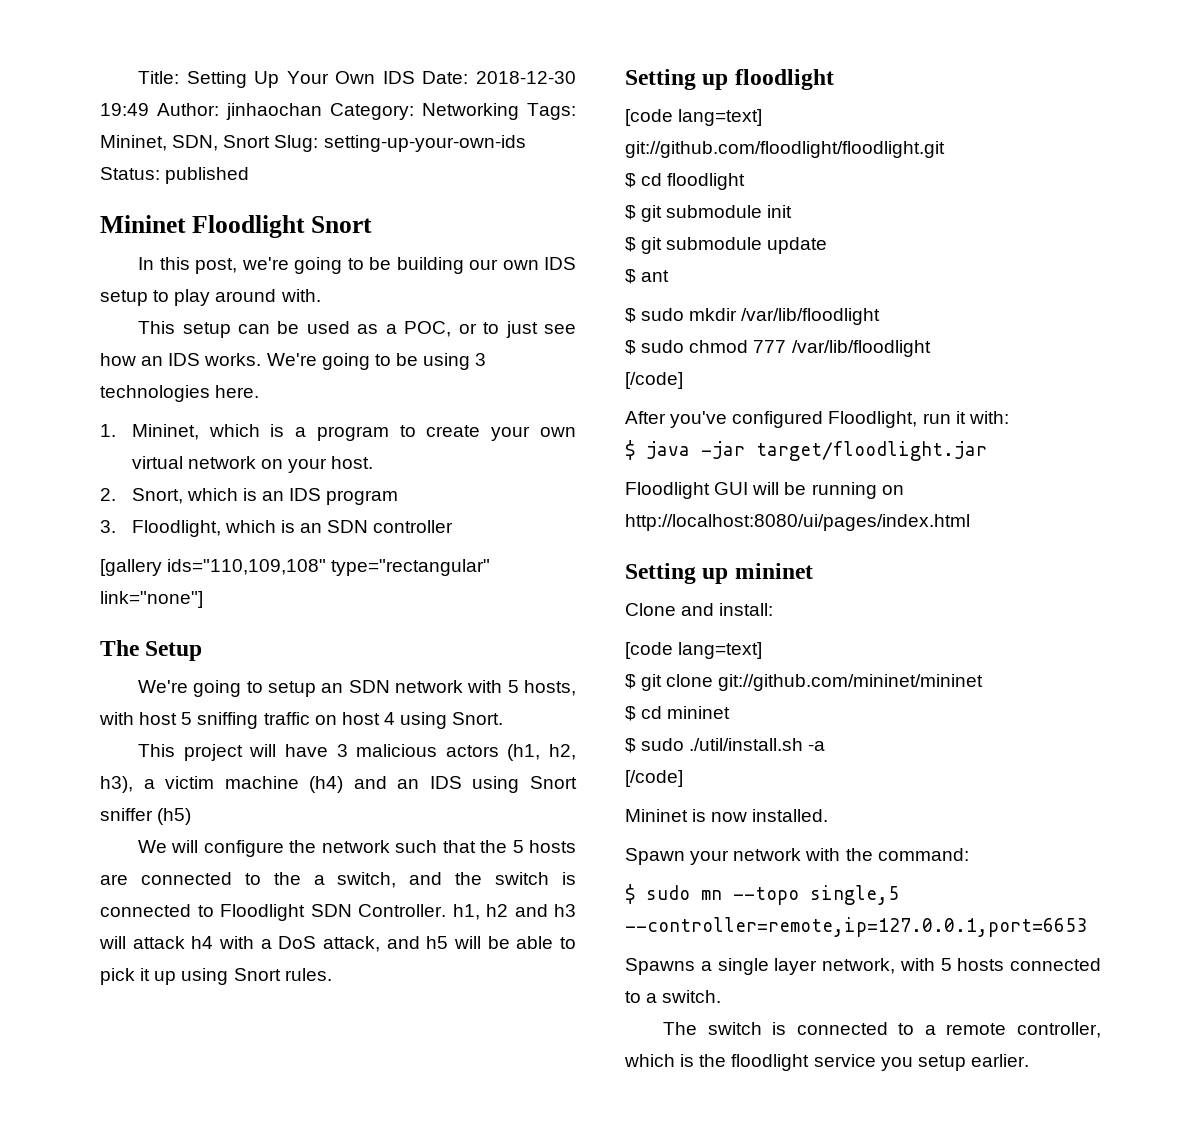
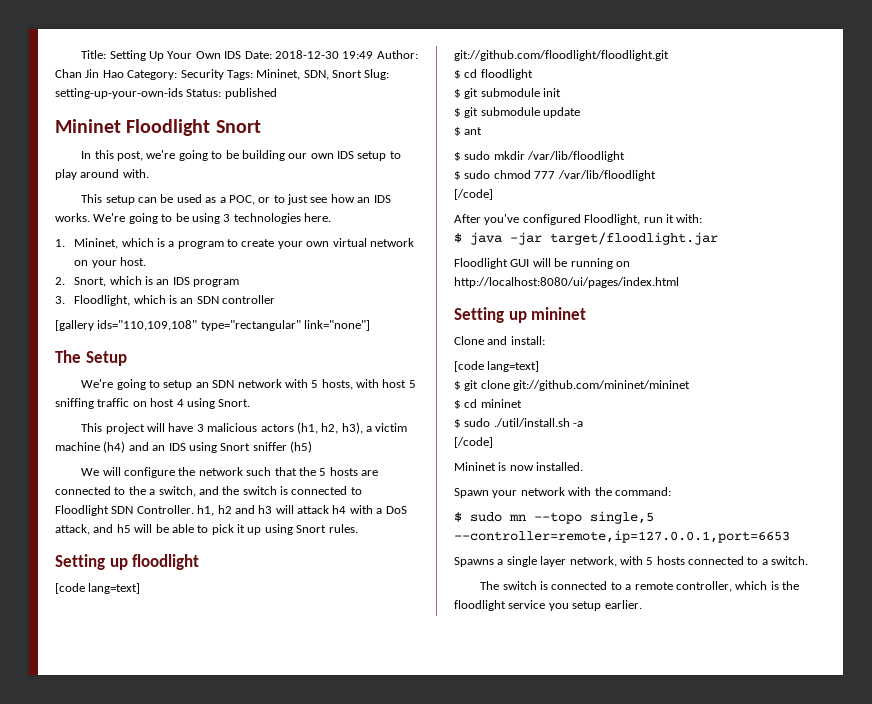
- Title: Setting Up Your Own IDS Date: 2018-12-30 19:49 Author: jinhaochan Category: Networking Tags: Mininet, SDN, Snort Slug: setting-up-your-own-ids Status: published
+ Title: Setting Up Your Own IDS Date: 2018-12-30 19:49 Author: Chan Jin Hao Category: Security Tags: Mininet, SDN, Snort Slug: setting-up-your-own-ids Status: published

